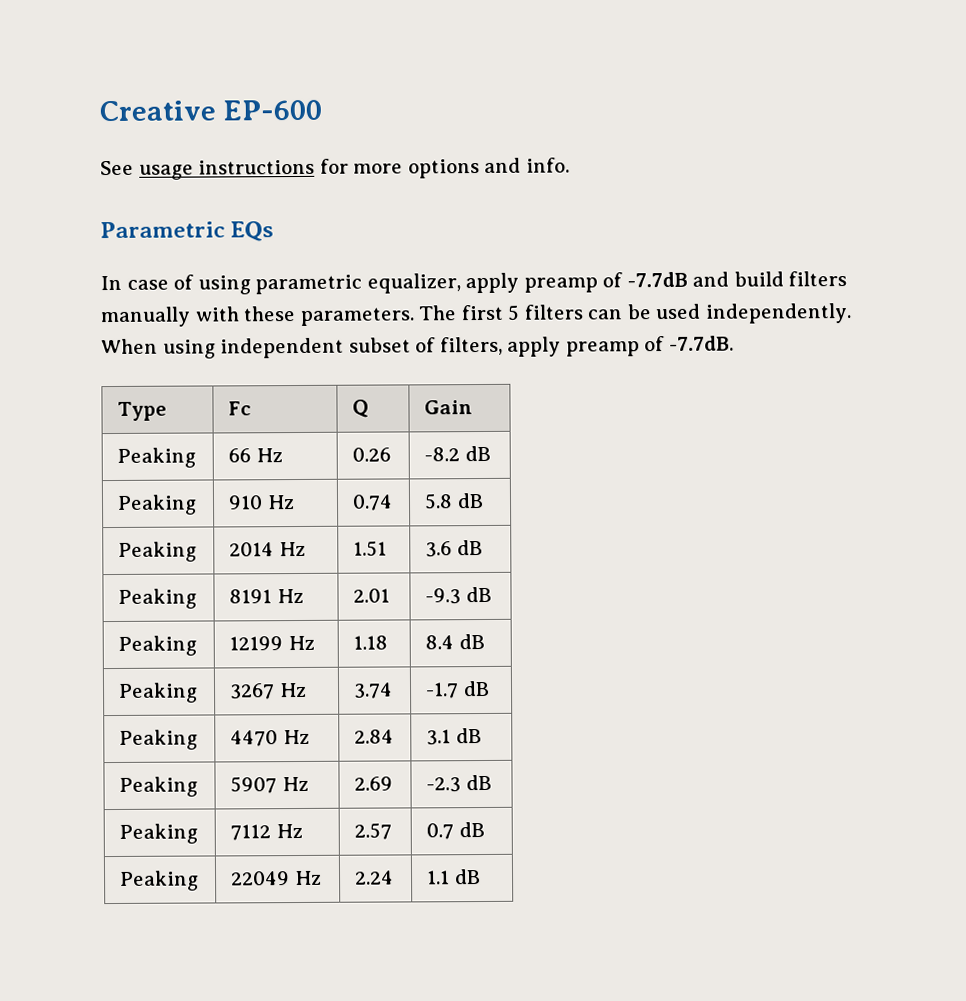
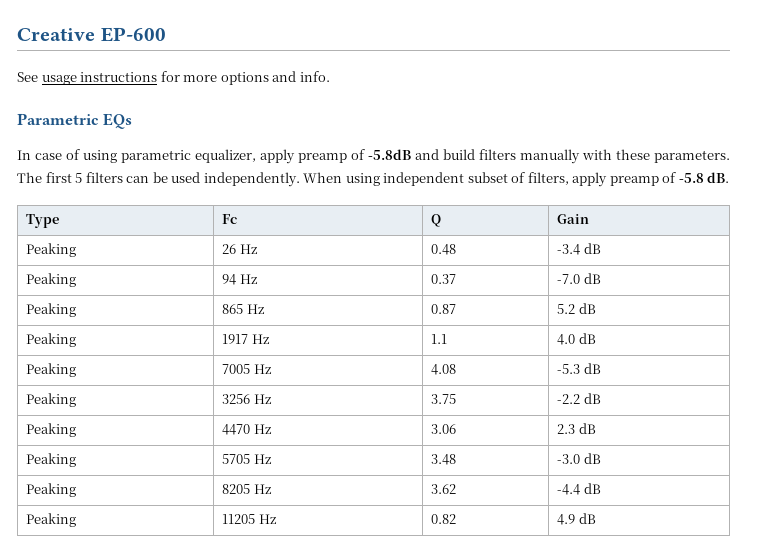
- In case of using parametric equalizer, apply preamp of -7.7dB and build filters manually with these parameters.
+ In case of using parametric equalizer, apply preamp of -5.8dB and build filters manually with these parameters.
- When using independent subset of filters, apply preamp of -7.7dB.
+ When using independent subset of filters, apply preamp of -5.8 dB.
- Peaking | 66 Hz | 0.26 | -8.2 dB
- Peaking | 910 Hz | 0.74 | 5.8 dB
- Peaking | 2014 Hz | 1.51 | 3.6 dB
- Peaking | 8191 Hz | 2.01 | -9.3 dB
- Peaking | 12199 Hz | 1.18 | 8.4 dB
- Peaking | 3267 Hz | 3.74 | -1.7 dB
+ Peaking | 26 Hz | 0.48 | -3.4 dB
+ Peaking | 94 Hz | 0.37 | -7.0 dB
+ Peaking | 865 Hz | 0.87 | 5.2 dB
+ Peaking | 1917 Hz | 1.1 | 4.0 dB
+ Peaking | 7005 Hz | 4.08 | -5.3 dB
+ Peaking | 3256 Hz | 3.75 | -2.2 dB
- Peaking | 4470 Hz | 2.84 | 3.1 dB
- Peaking | 5907 Hz | 2.69 | -2.3 dB
- Peaking | 7112 Hz | 2.57 | 0.7 dB
- Peaking | 22049 Hz | 2.24 | 1.1 dB
+ Peaking | 4470 Hz | 3.06 | 2.3 dB
+ Peaking | 5705 Hz | 3.48 | -3.0 dB
+ Peaking | 8205 Hz | 3.62 | -4.4 dB
+ Peaking | 11205 Hz | 0.82 | 4.9 dB

